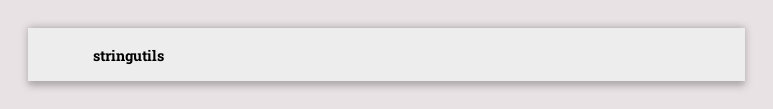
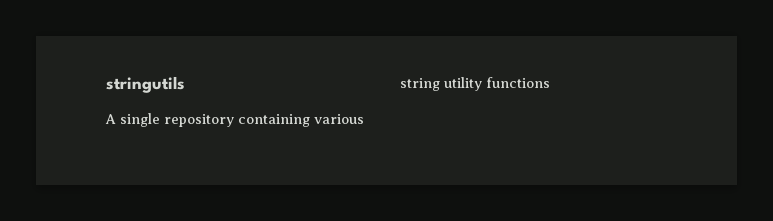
+ A single repository containing various string utility functions

